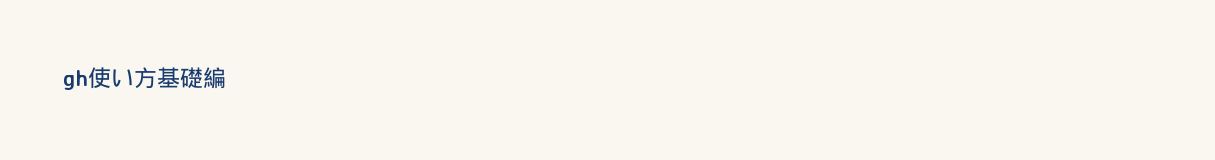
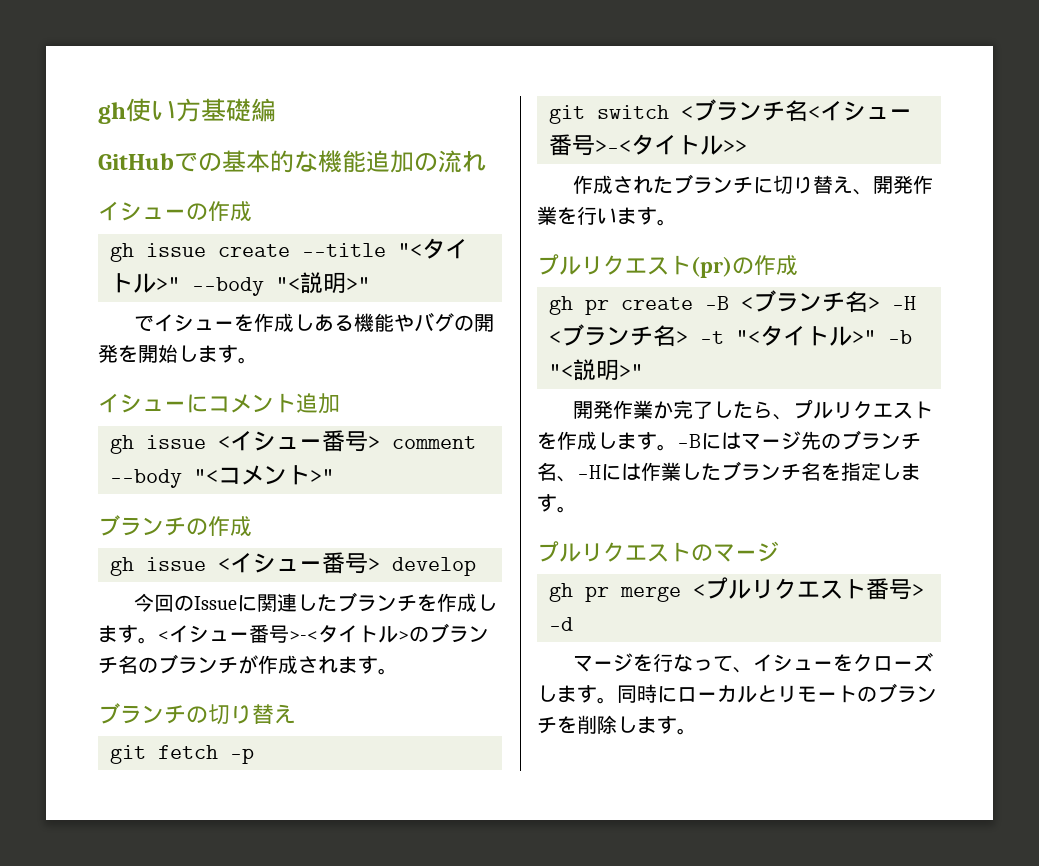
+ GitHubでの基本的な機能追加の流れ
+ イシューの作成
+ gh issue create --title "<タイトル>" --body "<説明>"
+ でイシューを作成しある機能やバグの開発を開始します。
+ イシューにコメント追加
+ gh issue <イシュー番号> comment --body "<コメント>"
+ ブランチの作成
+ gh issue <イシュー番号> develop
+ 今回のIssueに関連したブランチを作成します。<イシュー番号>-<タイトル>のブランチ名のブランチが作成されます。
+ ブランチの切り替え
+ git fetch -p
+ git switch <ブランチ名<イシュー番号>-<タイトル>>
+ 作成されたブランチに切り替え、開発作業を行います。
+ プルリクエスト(pr)の作成
+ gh pr create -B <ブランチ名> -H <ブランチ名> -t "<タイトル>" -b "<説明>"
+ 開発作業か完了したら、プルリクエストを作成します。-Bにはマージ先のブランチ名、-Hには作業したブランチ名を指定します。
+ プルリクエストのマージ
+ gh pr merge <プルリクエスト番号> -d
+ マージを行なって、イシューをクローズします。同時にローカルとリモートのブランチを削除します。

